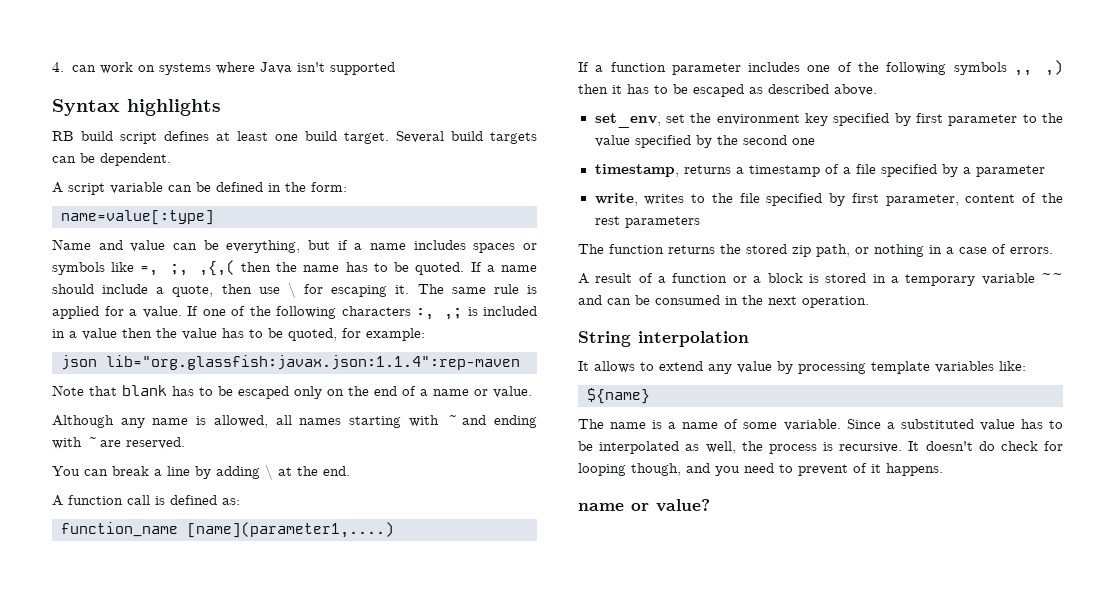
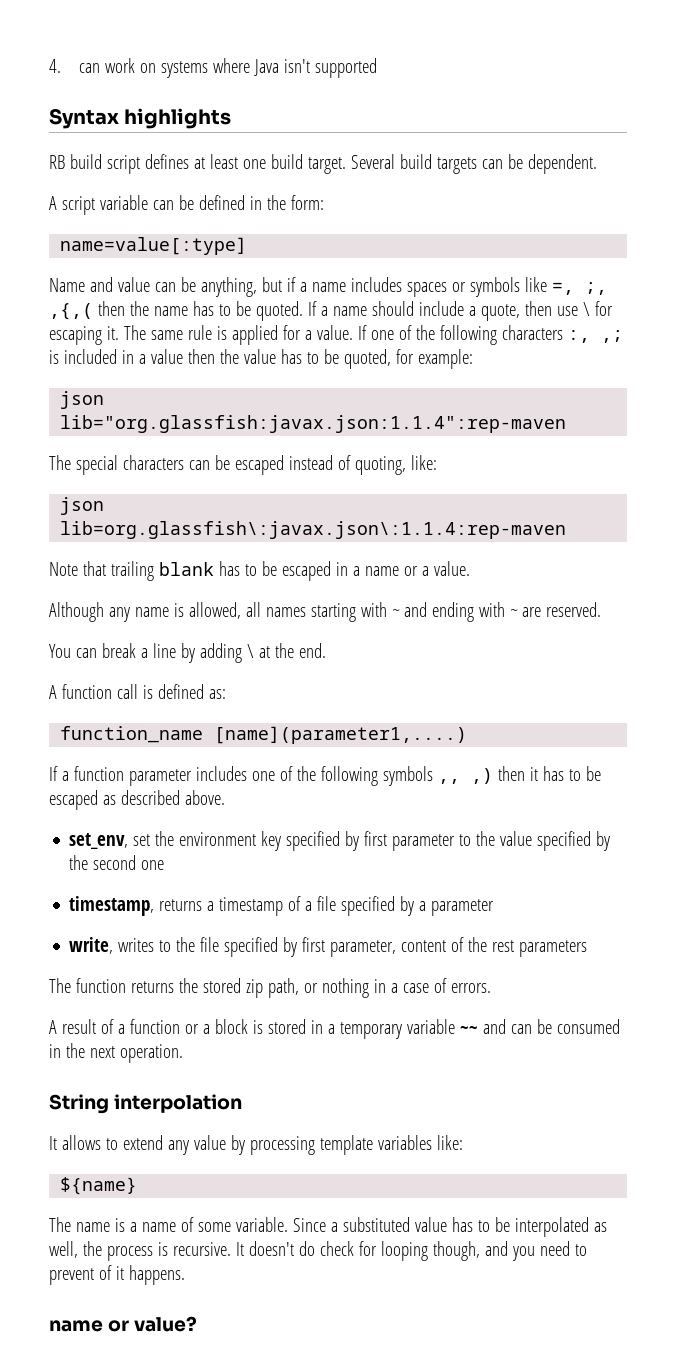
- Name and value can be everything, but if a name includes spaces or symbols like =, ;, ,{,( then the name has to be quoted.
+ Name and value can be anything, but if a name includes spaces or symbols like =, ;, ,{,( then the name has to be quoted.
+ The special characters can be escaped instead of quoting, like:
+ json lib=org.glassfish\:javax.json\:1.1.4:rep-maven
- Note that blank has to be escaped only on the end of a name or value.
+ Note that trailing blank has to be escaped in a name or a value.

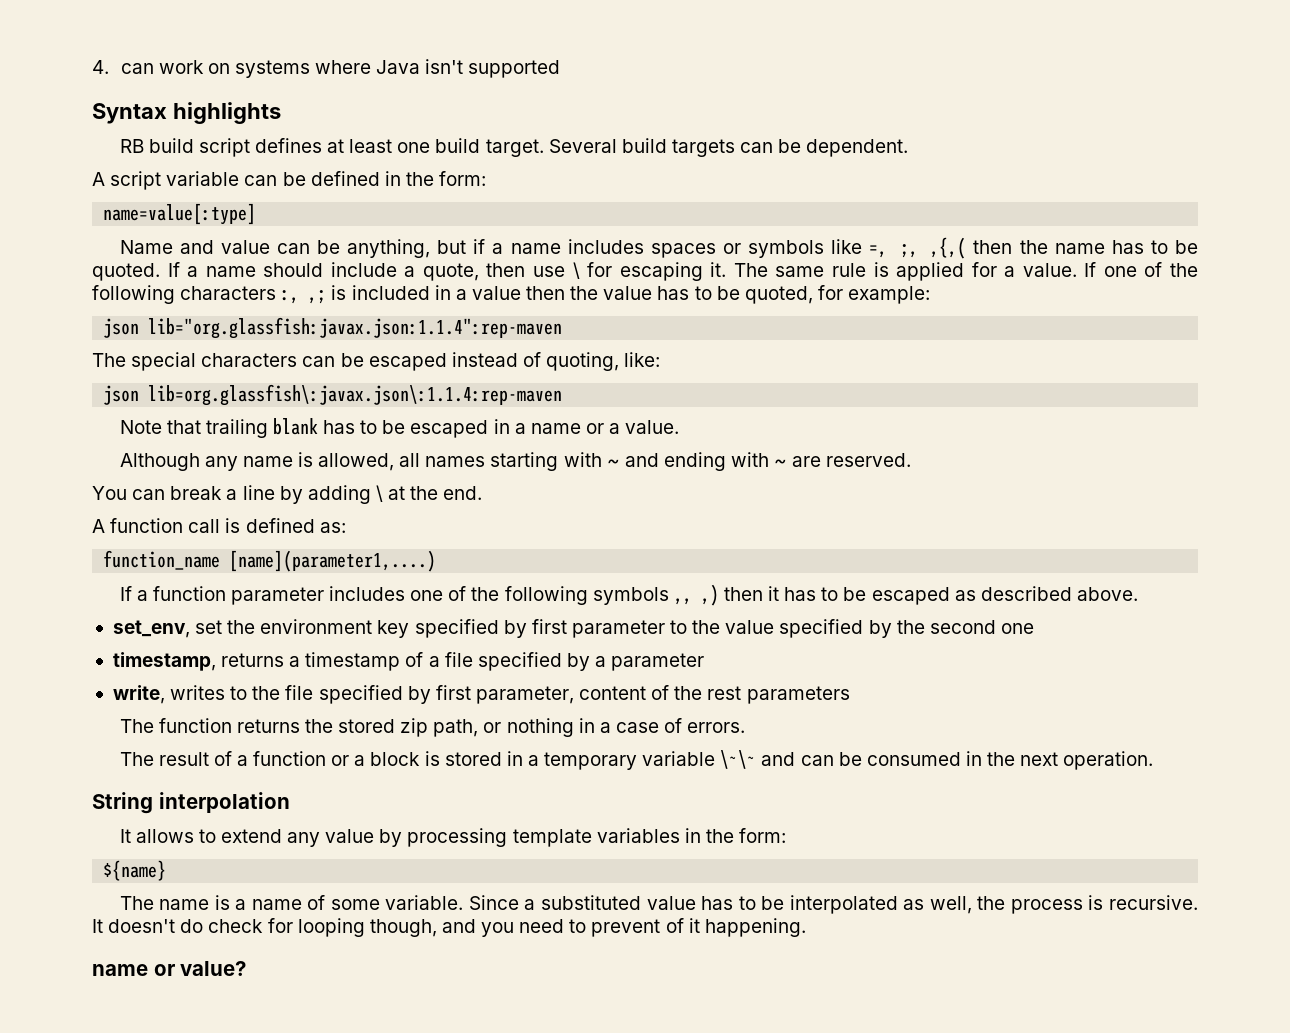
- A result of a function or a block is stored in a temporary variable ~~ and can be consumed in the next operation.
+ The result of a function or a block is stored in a temporary variable \~\~ and can be consumed in the next operation.
- It allows to extend any value by processing template variables like:
+ It allows to extend any value by processing template variables in the form:
- It doesn't do check for looping though, and you need to prevent of it happens.
+ It doesn't do check for looping though, and you need to prevent of it happening.

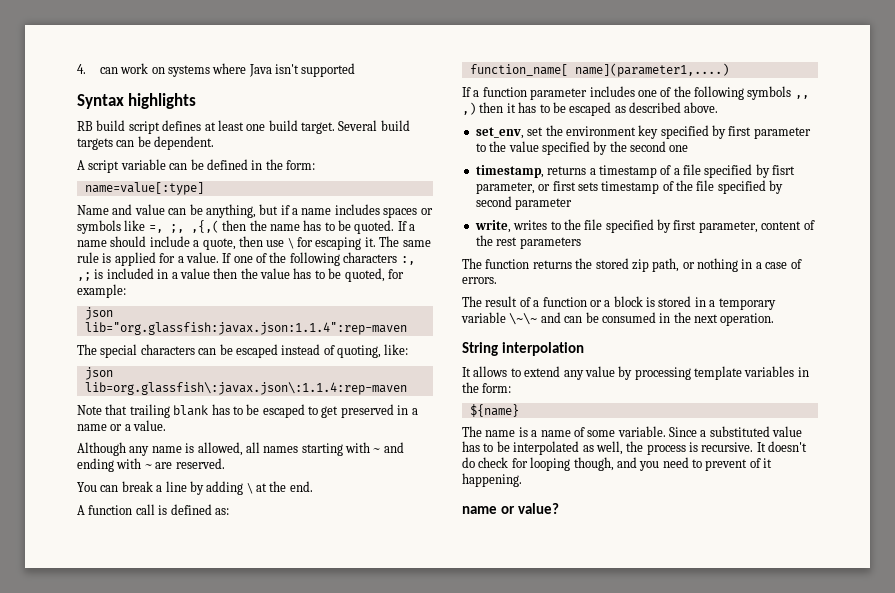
- Note that trailing blank has to be escaped in a name or a value.
+ Note that trailing blank has to be escaped to get preserved in a name or a value.
- function_name [name](parameter1,....)
+ function_name[ name](parameter1,....)
- timestamp, returns a timestamp of a file specified by a parameter
+ timestamp, returns a timestamp of a file specified by fisrt parameter, or first sets timestamp of the file specified by second parameter

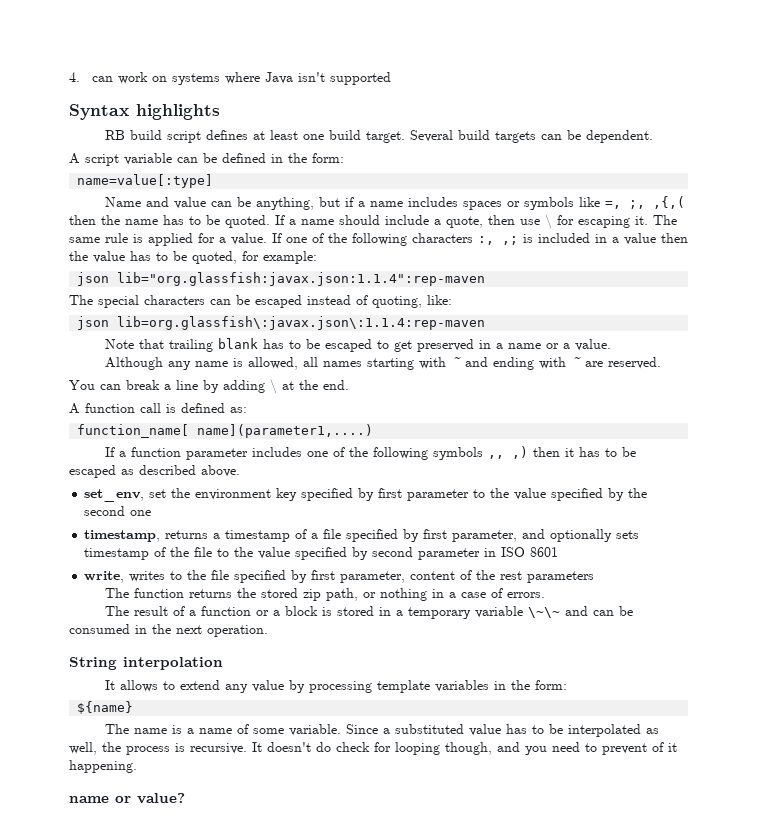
- timestamp, returns a timestamp of a file specified by fisrt parameter, or first sets timestamp of the file specified by second parameter
+ timestamp, returns a timestamp of a file specified by first parameter, and optionally sets timestamp of the file to the value specified by second parameter in ISO 8601

